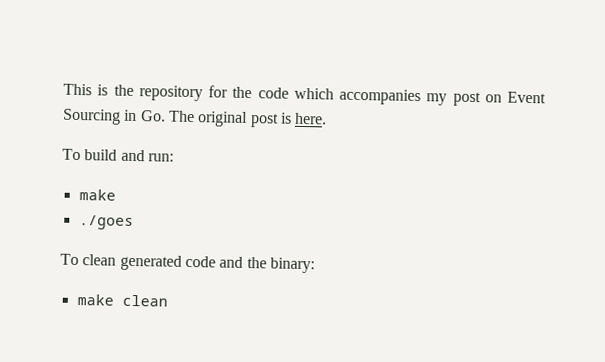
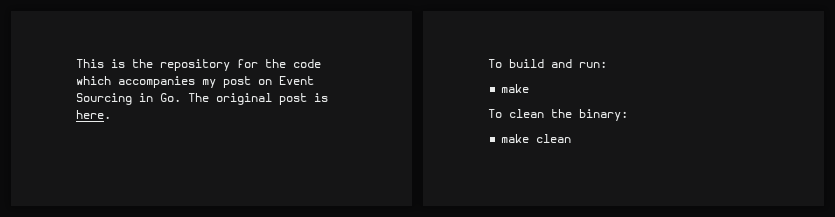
- ./goes
- To clean generated code and the binary:
+ To clean the binary:

